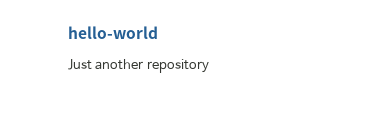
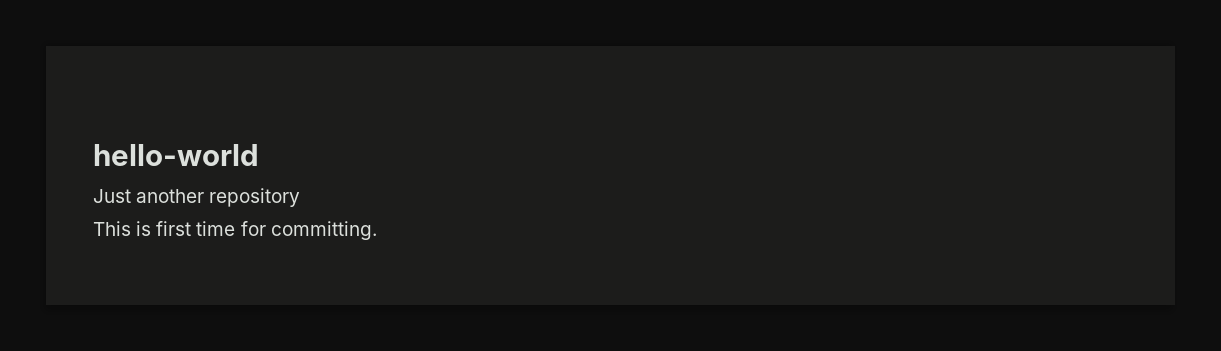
+ This is first time for committing.

